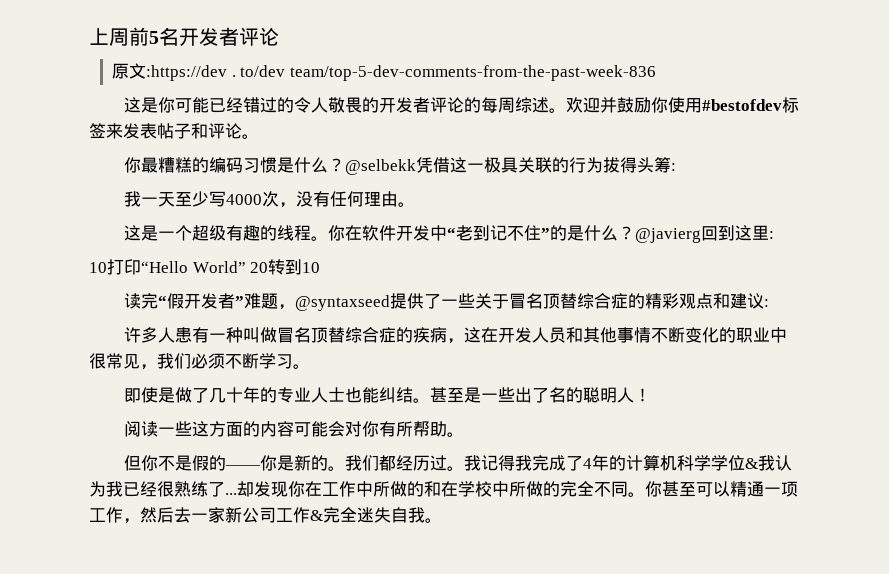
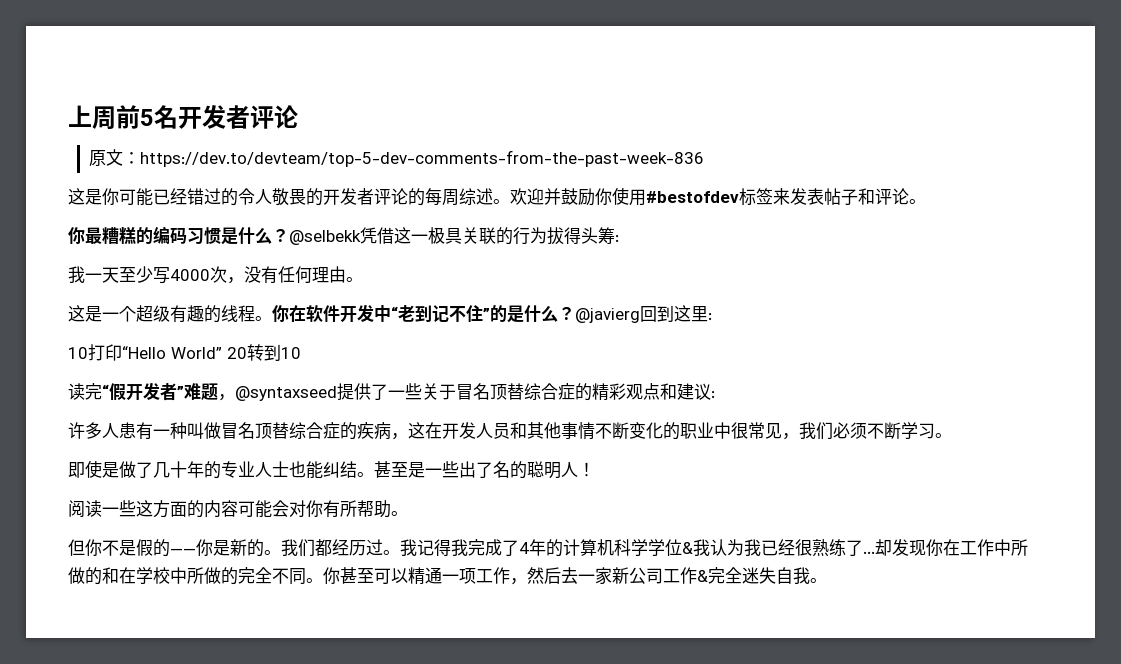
- 原文:https://dev . to/dev team/top-5-dev-comments-from-the-past-week-836
+ 原文：https://dev.to/devteam/top-5-dev-comments-from-the-past-week-836

